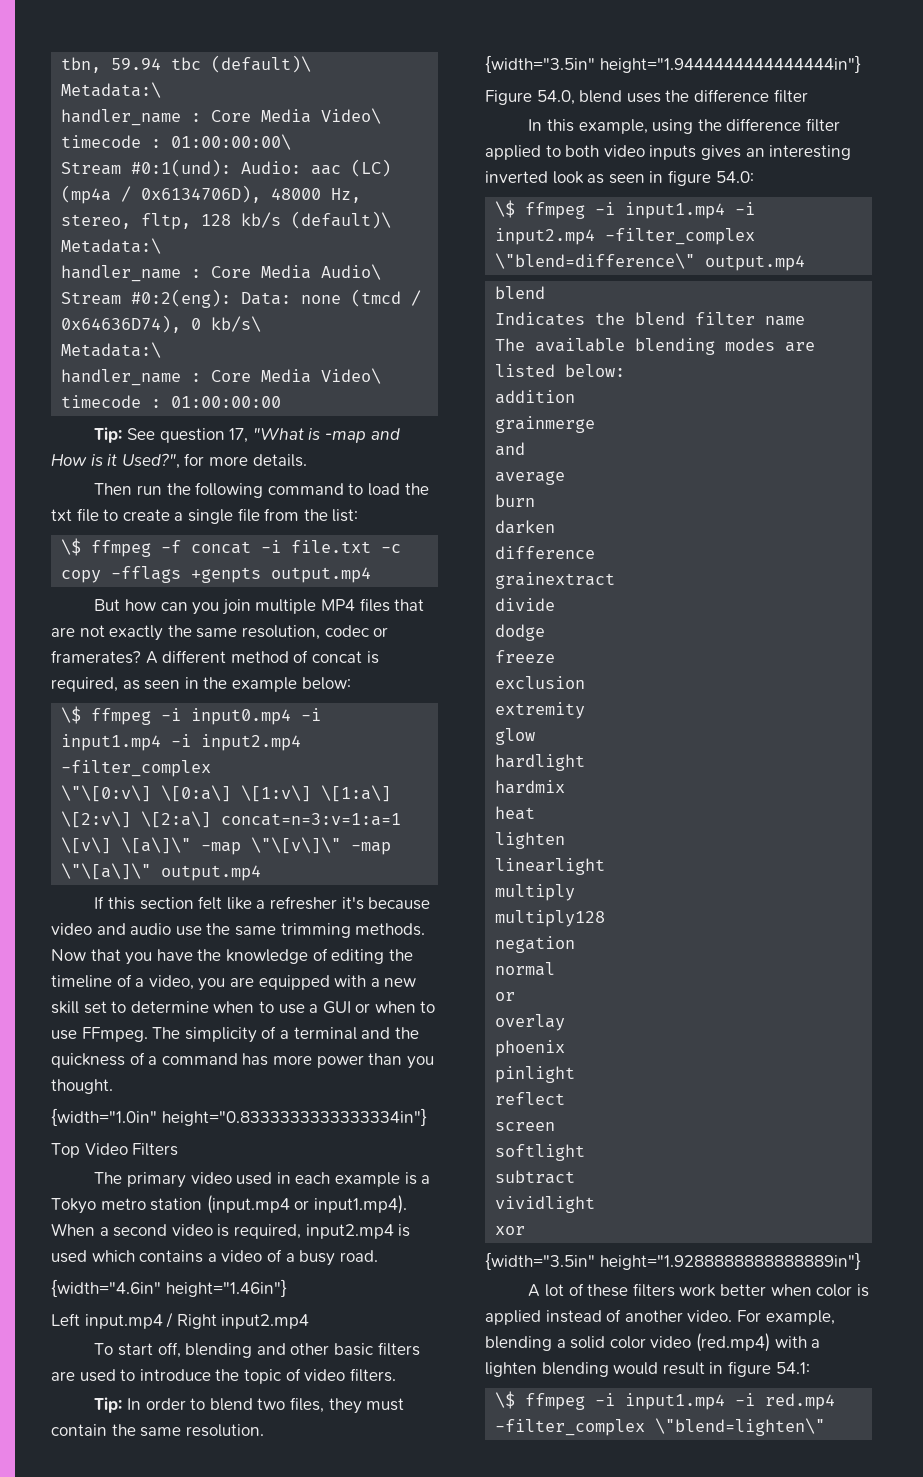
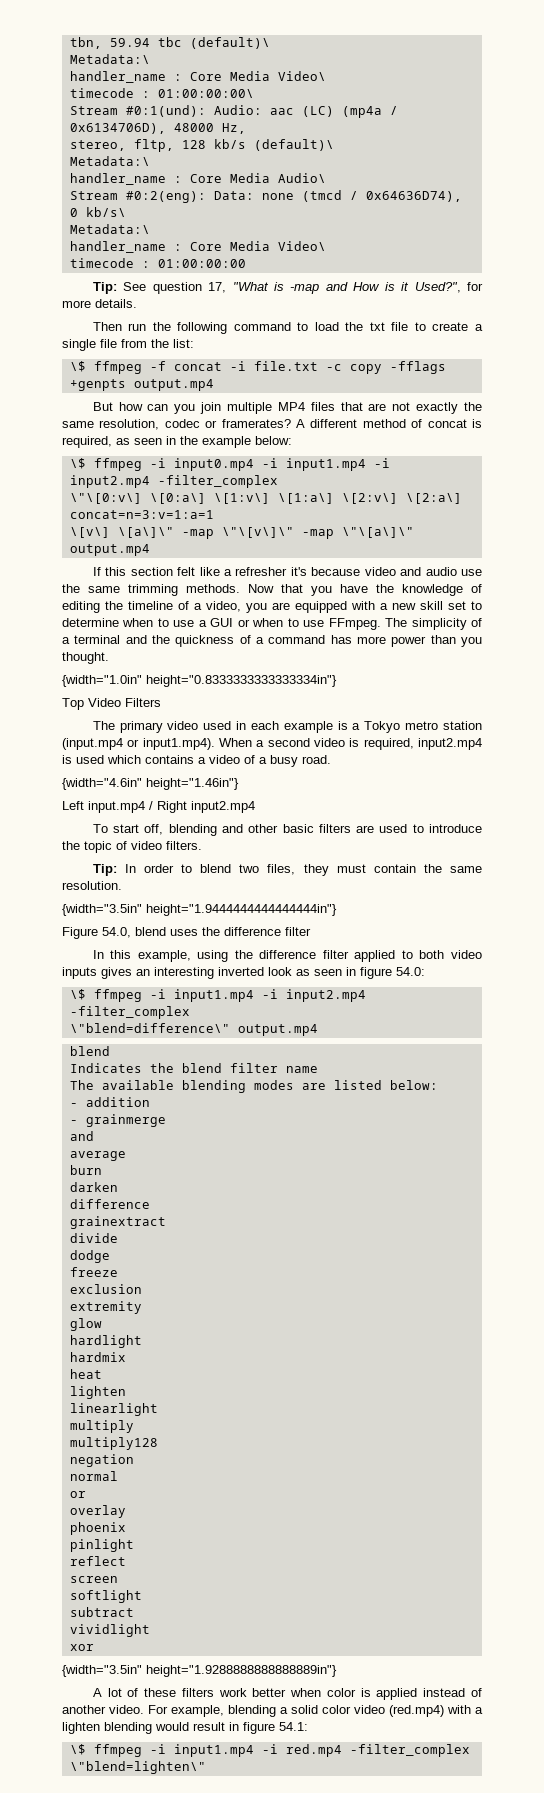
- addition
+ - addition
- grainmerge
+ - grainmerge

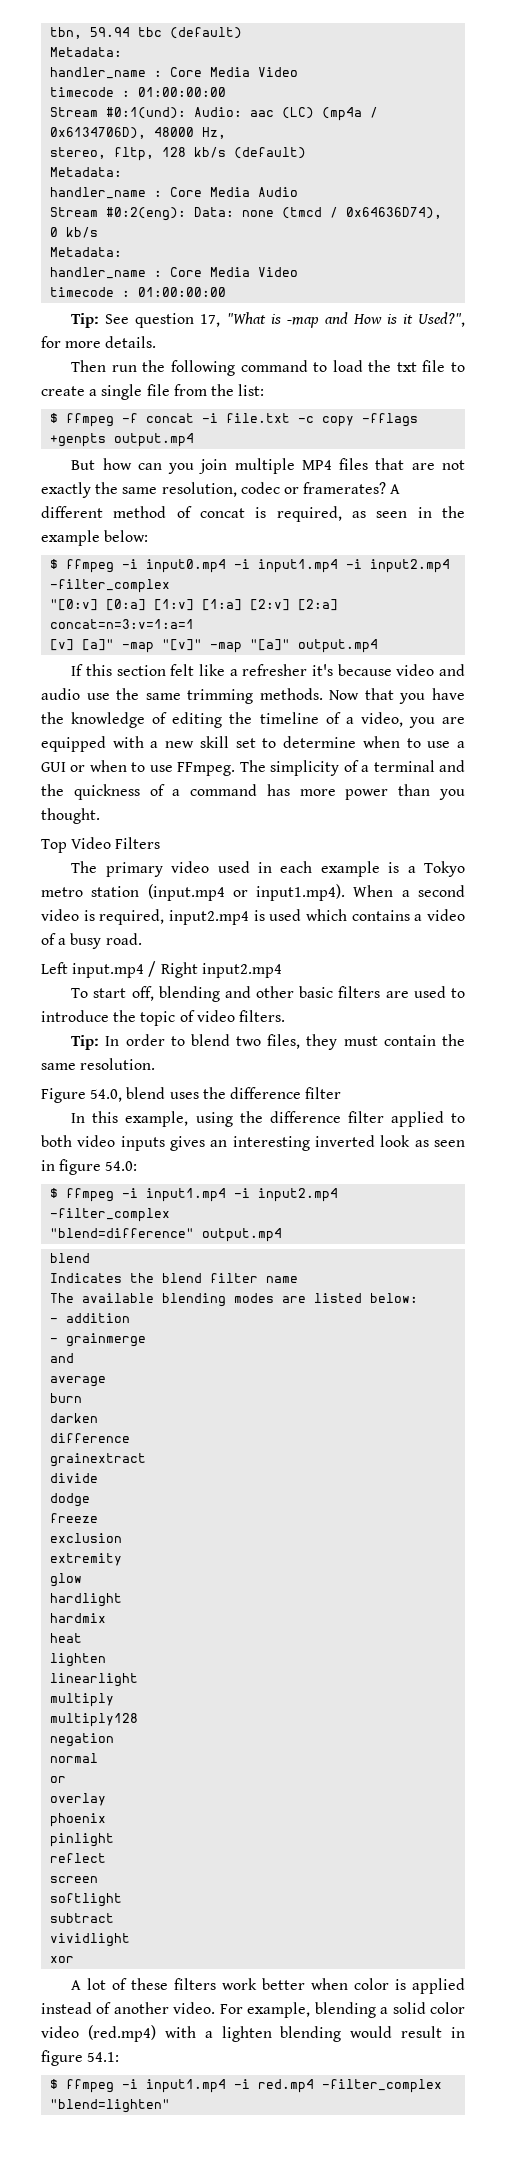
- tbn, 59.94 tbc (default)\
- Metadata:\
- handler_name : Core Media Video\
- timecode : 01:00:00:00\
+ tbn, 59.94 tbc (default)
+ Metadata:
+ handler_name : Core Media Video
+ timecode : 01:00:00:00
- stereo, fltp, 128 kb/s (default)\
- Metadata:\
- handler_name : Core Media Audio\
+ stereo, fltp, 128 kb/s (default)
+ Metadata:
+ handler_name : Core Media Audio
- Stream #0:2(eng): Data: none (tmcd / 0x64636D74), 0 kb/s\
- Metadata:\
- handler_name : Core Media Video\
+ Stream #0:2(eng): Data: none (tmcd / 0x64636D74), 0 kb/s
+ Metadata:
+ handler_name : Core Media Video
- \$ ffmpeg -f concat -i file.txt -c copy -fflags +genpts output.mp4
+ $ ffmpeg -f concat -i file.txt -c copy -fflags +genpts output.mp4
- \$ ffmpeg -i input0.mp4 -i input1.mp4 -i input2.mp4 -filter_complex
+ $ ffmpeg -i input0.mp4 -i input1.mp4 -i input2.mp4 -filter_complex
- \"\[0:v\] \[0:a\] \[1:v\] \[1:a\] \[2:v\] \[2:a\] concat=n=3:v=1:a=1
- \[v\] \[a\]\" -map \"\[v\]\" -map \"\[a\]\" output.mp4
+ "[0:v] [0:a] [1:v] [1:a] [2:v] [2:a] concat=n=3:v=1:a=1
+ [v] [a]" -map "[v]" -map "[a]" output.mp4
- {width="1.0in" height="0.8333333333333334in"}
- {width="4.6in" height="1.46in"}
- {width="3.5in" height="1.9444444444444444in"}
- \$ ffmpeg -i input1.mp4 -i input2.mp4 -filter_complex
+ $ ffmpeg -i input1.mp4 -i input2.mp4 -filter_complex
- \"blend=difference\" output.mp4
+ "blend=difference" output.mp4
- {width="3.5in" height="1.9288888888888889in"}
- \$ ffmpeg -i input1.mp4 -i red.mp4 -filter_complex \"blend=lighten\"
+ $ ffmpeg -i input1.mp4 -i red.mp4 -filter_complex "blend=lighten"

